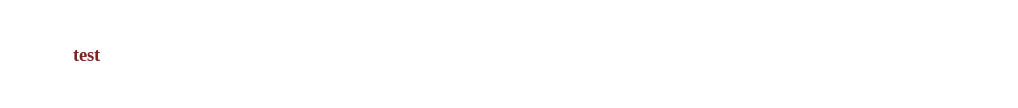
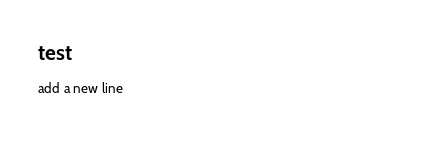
+ add a new line

